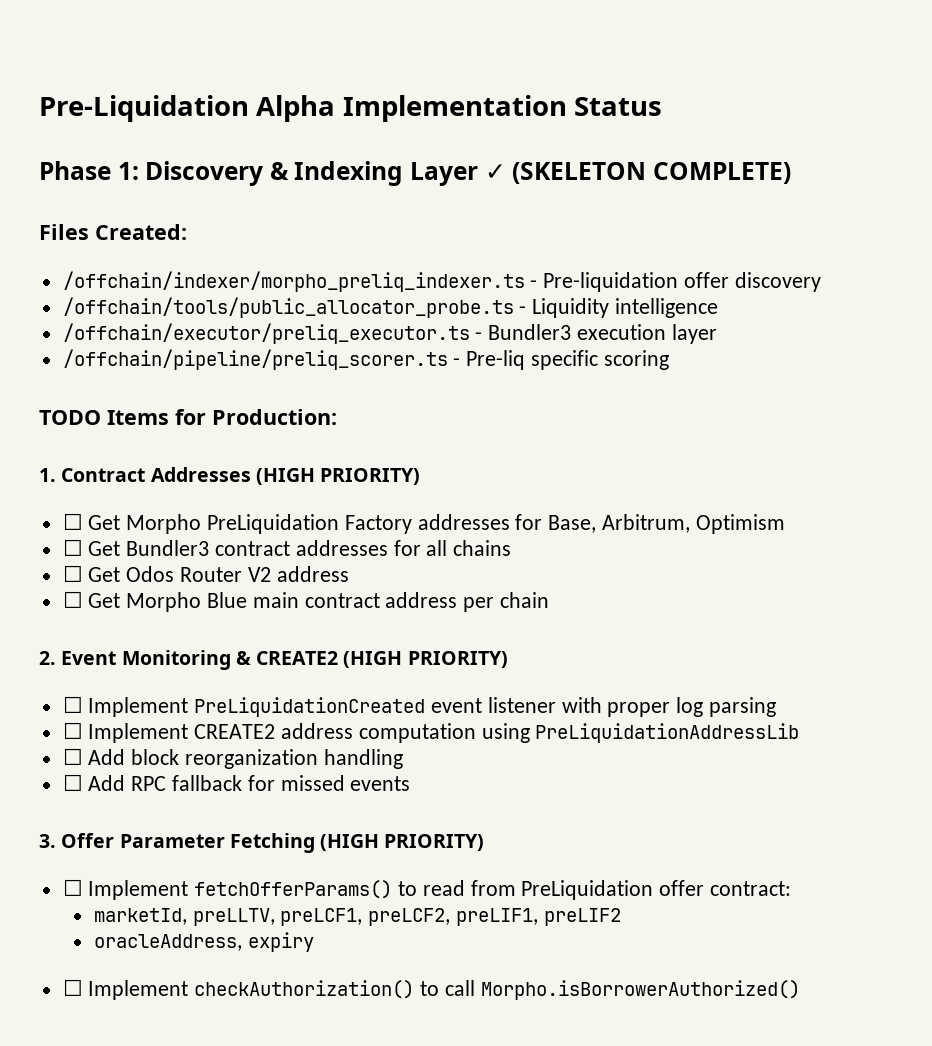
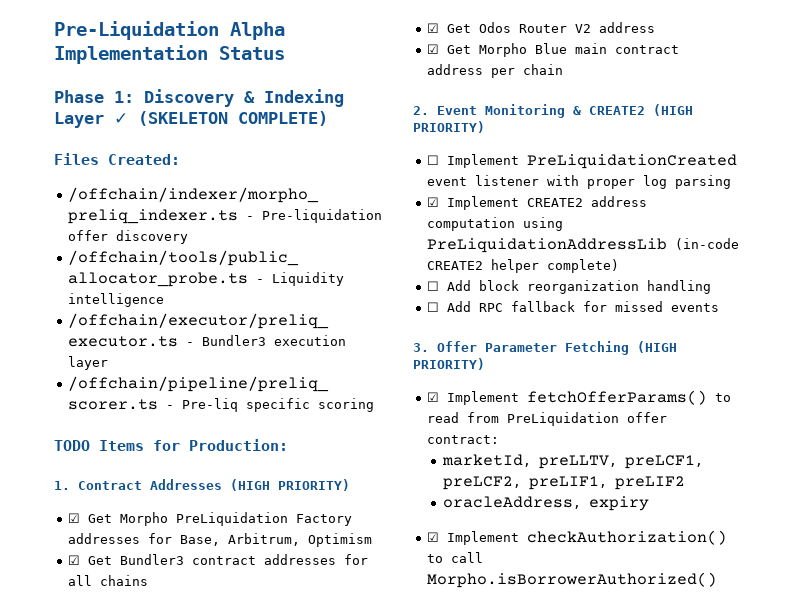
- ☐ Get Morpho PreLiquidation Factory addresses for Base, Arbitrum, Optimism
+ ☑ Get Morpho PreLiquidation Factory addresses for Base, Arbitrum, Optimism
- ☐ Get Bundler3 contract addresses for all chains
+ ☑ Get Bundler3 contract addresses for all chains
- ☐ Get Odos Router V2 address
+ ☑ Get Odos Router V2 address
- ☐ Get Morpho Blue main contract address per chain
+ ☑ Get Morpho Blue main contract address per chain
- ☐ Implement CREATE2 address computation using PreLiquidationAddressLib
+ ☑ Implement CREATE2 address computation using PreLiquidationAddressLib (in-code CREATE2 helper complete)
- ☐ Implement fetchOfferParams() to read from PreLiquidation offer contract:
+ ☑ Implement fetchOfferParams() to read from PreLiquidation offer contract:
- ☐ Implement checkAuthorization() to call Morpho.isBorrowerAuthorized()
+ ☑ Implement checkAuthorization() to call Morpho.isBorrowerAuthorized()

